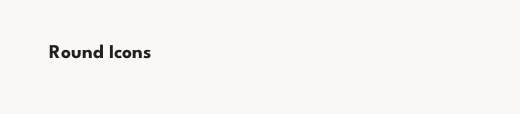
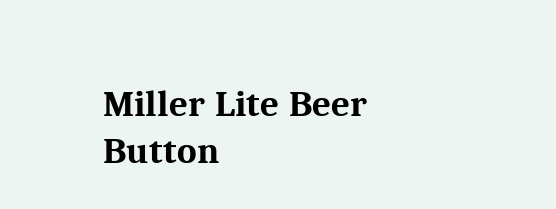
- Round Icons
+ Miller Lite Beer Button

